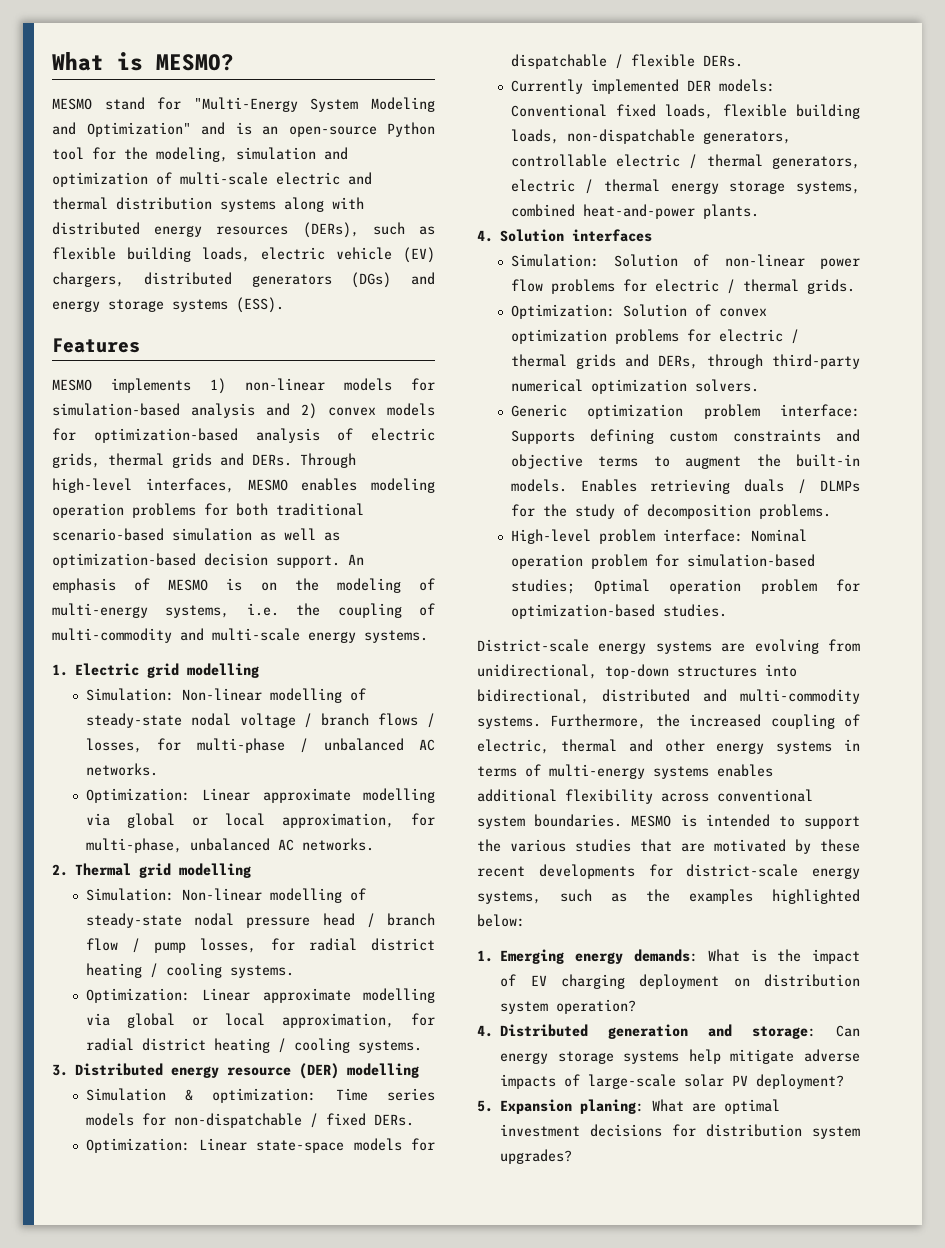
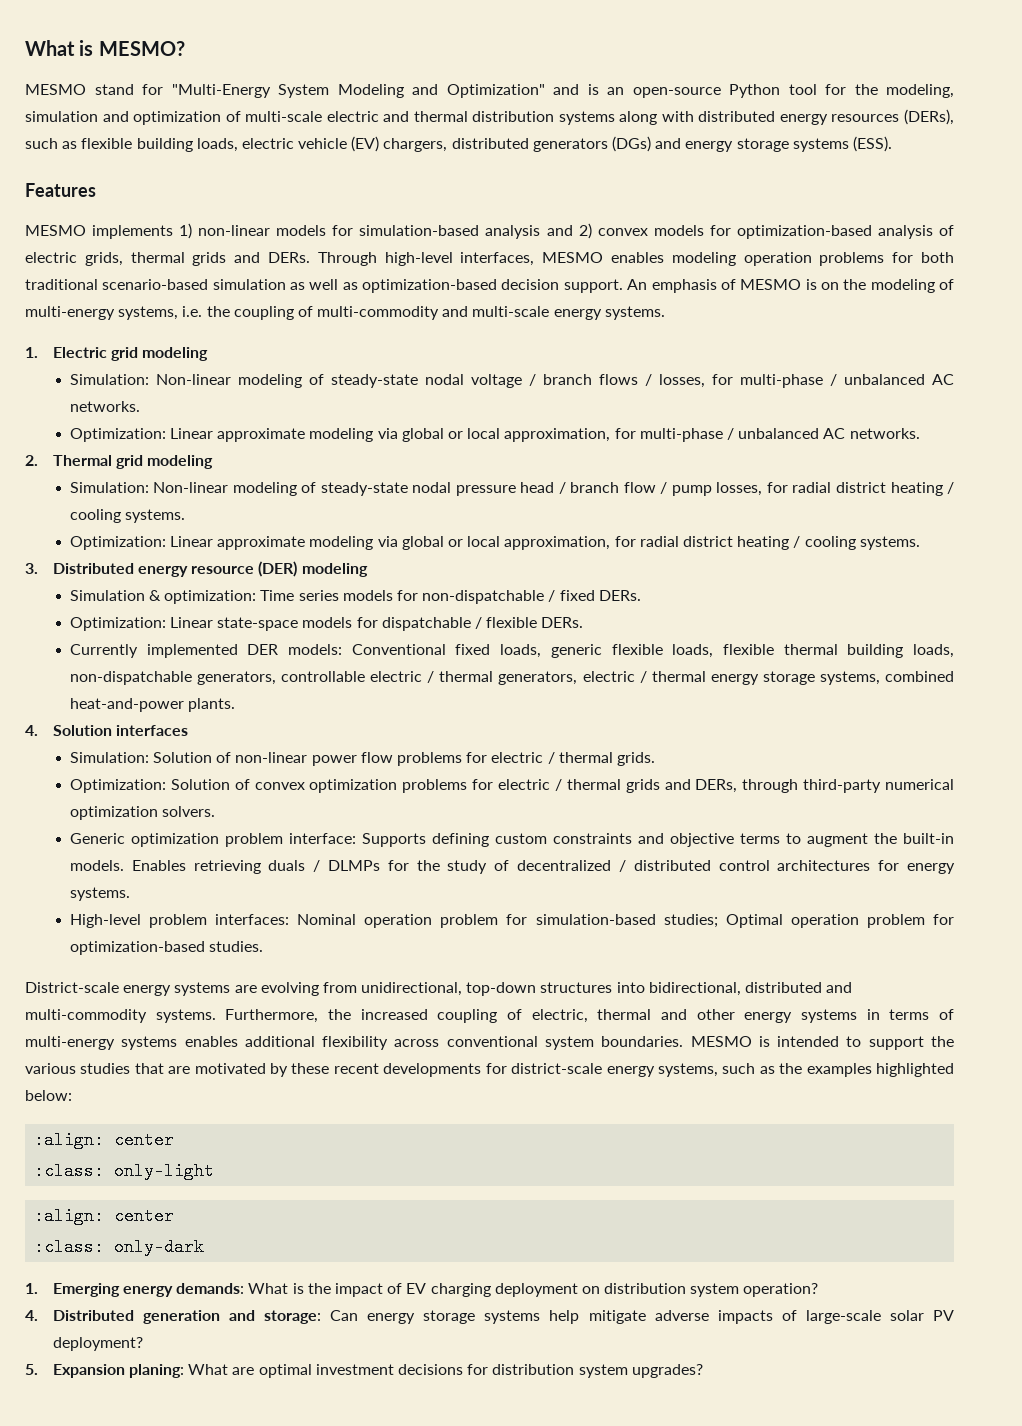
- 1. Electric grid modelling
- Simulation: Non-linear modelling of steady-state nodal voltage / branch flows / losses, for multi-phase / unbalanced AC networks.
+ 1. Electric grid modeling
+ Simulation: Non-linear modeling of steady-state nodal voltage / branch flows / losses, for multi-phase / unbalanced AC networks.
- Optimization: Linear approximate modelling via global or local approximation, for multi-phase, unbalanced AC networks.
+ Optimization: Linear approximate modeling via global or local approximation, for multi-phase / unbalanced AC networks.
- 2. Thermal grid modelling
- Simulation: Non-linear modelling of steady-state nodal pressure head / branch flow / pump losses, for radial district heating / cooling systems.
+ 2. Thermal grid modeling
+ Simulation: Non-linear modeling of steady-state nodal pressure head / branch flow / pump losses, for radial district heating / cooling systems.
- Optimization: Linear approximate modelling via global or local approximation, for radial district heating / cooling systems.
+ Optimization: Linear approximate modeling via global or local approximation, for radial district heating / cooling systems.
- 3. Distributed energy resource (DER) modelling
+ 3. Distributed energy resource (DER) modeling
- Currently implemented DER models: Conventional fixed loads, flexible building loads, non-dispatchable generators, controllable electric / thermal generators, electric / thermal energy storage systems, combined heat-and-power plants.
+ Currently implemented DER models: Conventional fixed loads, generic flexible loads, flexible thermal building loads, non-dispatchable generators, controllable electric / thermal generators, electric / thermal energy storage systems, combined heat-and-power plants.
- Enables retrieving duals / DLMPs for the study of decomposition problems.
+ Enables retrieving duals / DLMPs for the study of decentralized / distributed control architectures for energy systems.
- High-level problem interface: Nominal operation problem for simulation-based studies; Optimal operation problem for optimization-based studies.
+ High-level problem interfaces: Nominal operation problem for simulation-based studies; Optimal operation problem for optimization-based studies.
  MESMO is intended to support the various studies that are motivated by these recent developments for district-scale energy systems, such as the examples highlighted below:
+ :align: center
+ :class: only-light
+ :align: center
+ :class: only-dark

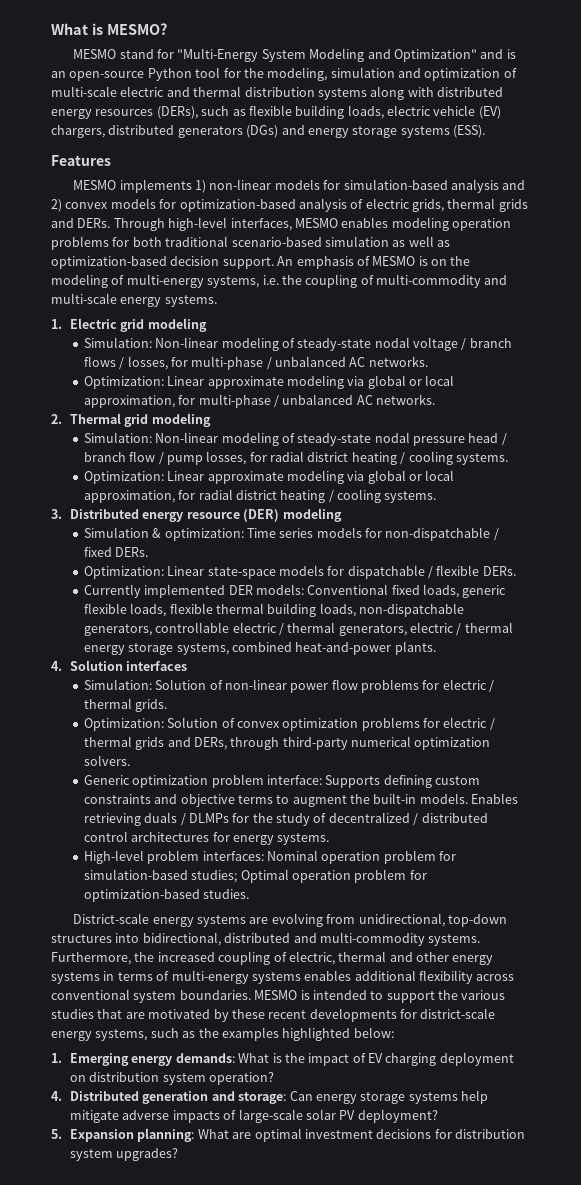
  MESMO is intended to support the various studies that are motivated by these recent developments for district-scale energy systems, such as the examples highlighted below:
- :align: center
- :class: only-light
- :align: center
- :class: only-dark
- 5. Expansion planing: What are optimal investment decisions for distribution system upgrades?
+ 5. Expansion planning: What are optimal investment decisions for distribution system upgrades?

